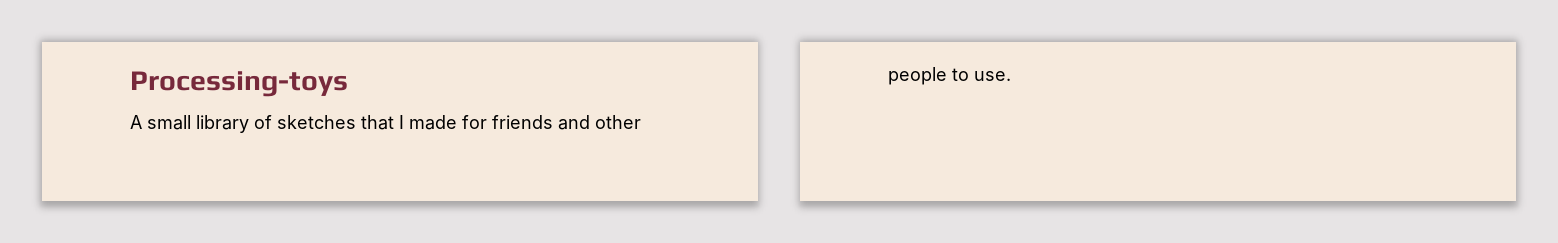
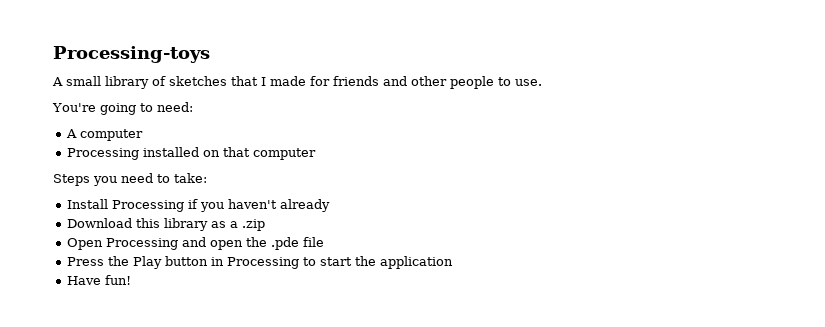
+ You're going to need:
+ A computer
+ Processing installed on that computer
+ Steps you need to take:
+ Install Processing if you haven't already
+ Download this library as a .zip
+ Open Processing and open the .pde file
+ Press the Play button in Processing to start the application
+ Have fun!

